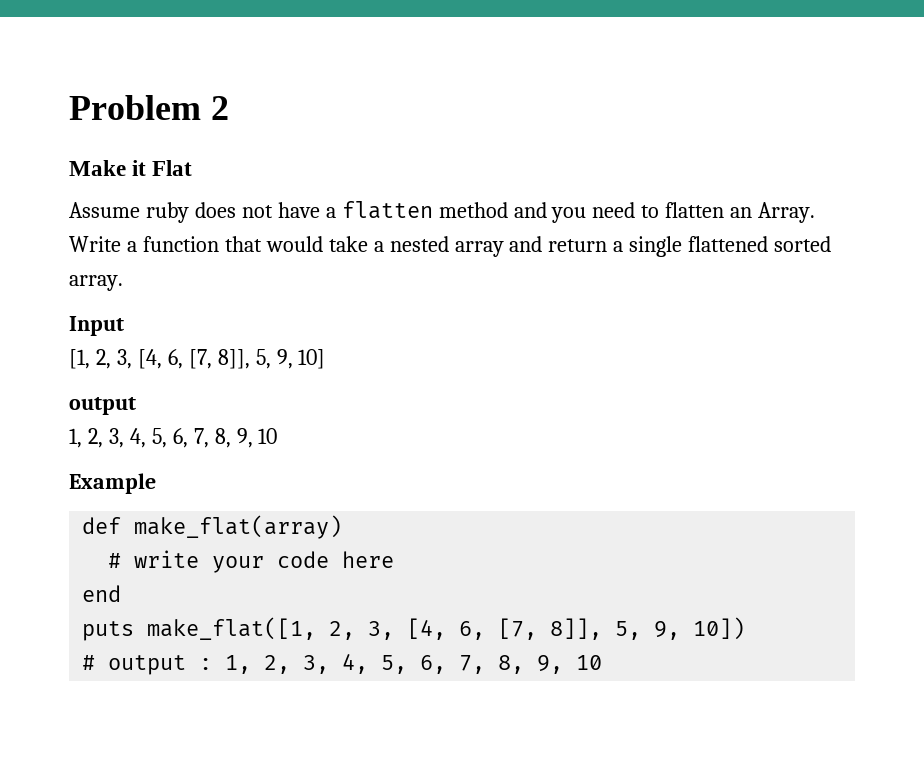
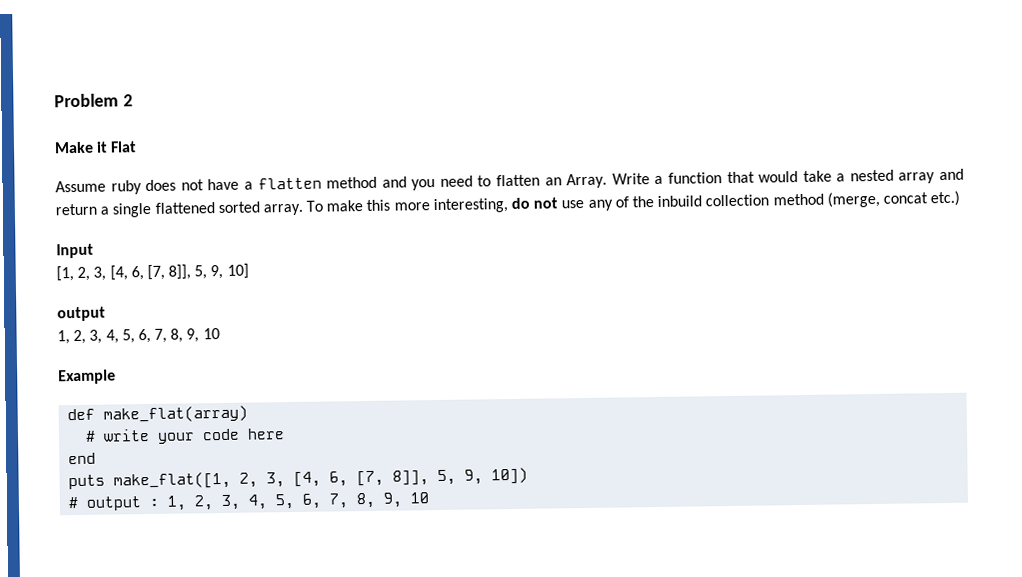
+ To make this more interesting, do not use any of the inbuild collection method (merge, concat etc.)

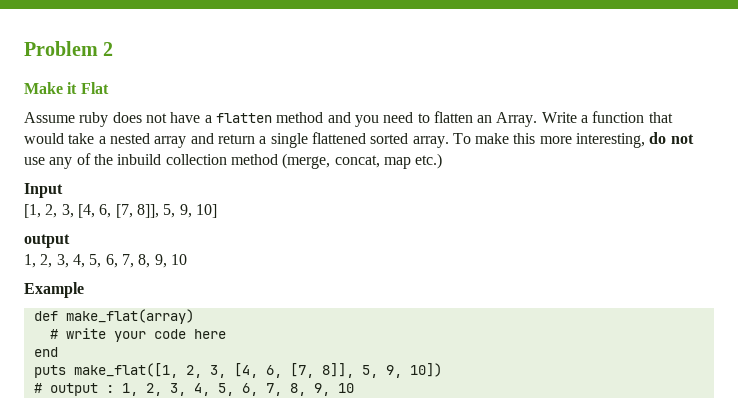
- To make this more interesting, do not use any of the inbuild collection method (merge, concat etc.)
+ To make this more interesting, do not use any of the inbuild collection method (merge, concat, map etc.)

